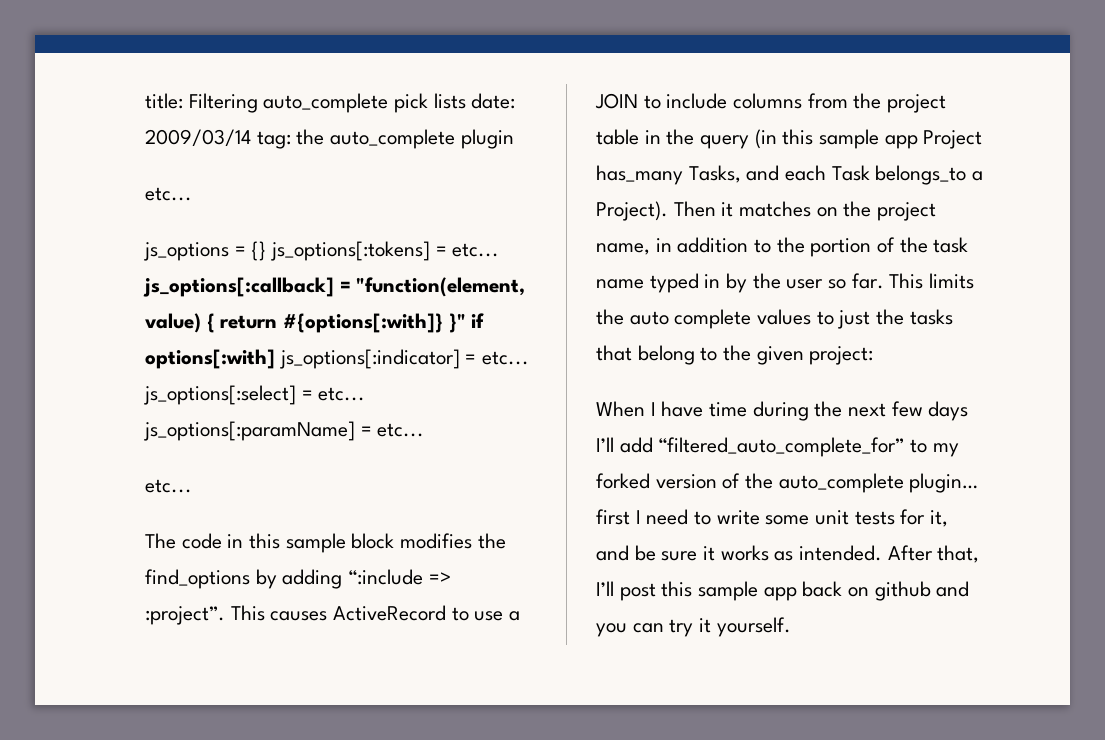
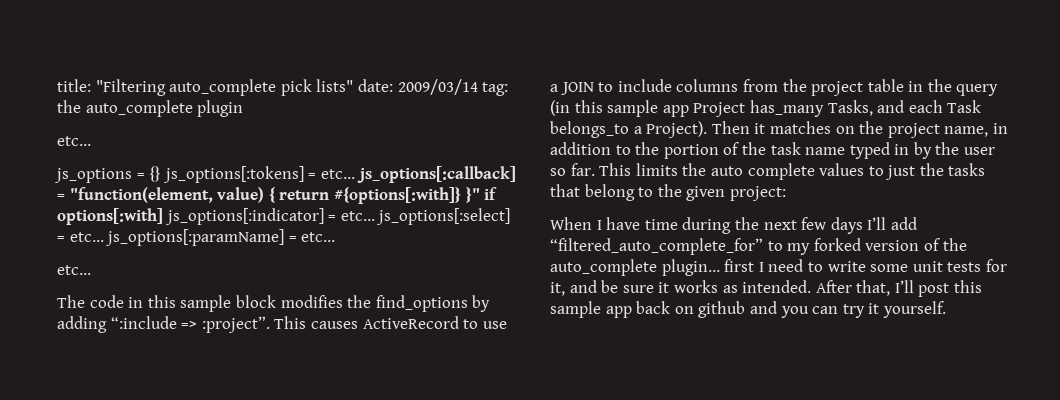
- title: Filtering auto_complete pick lists date: 2009/03/14 tag: the auto_complete plugin
+ title: "Filtering auto_complete pick lists" date: 2009/03/14 tag: the auto_complete plugin

